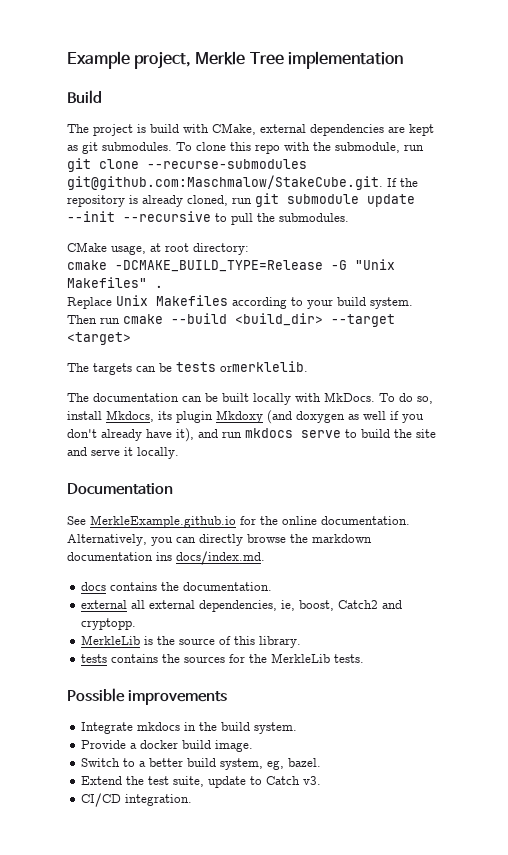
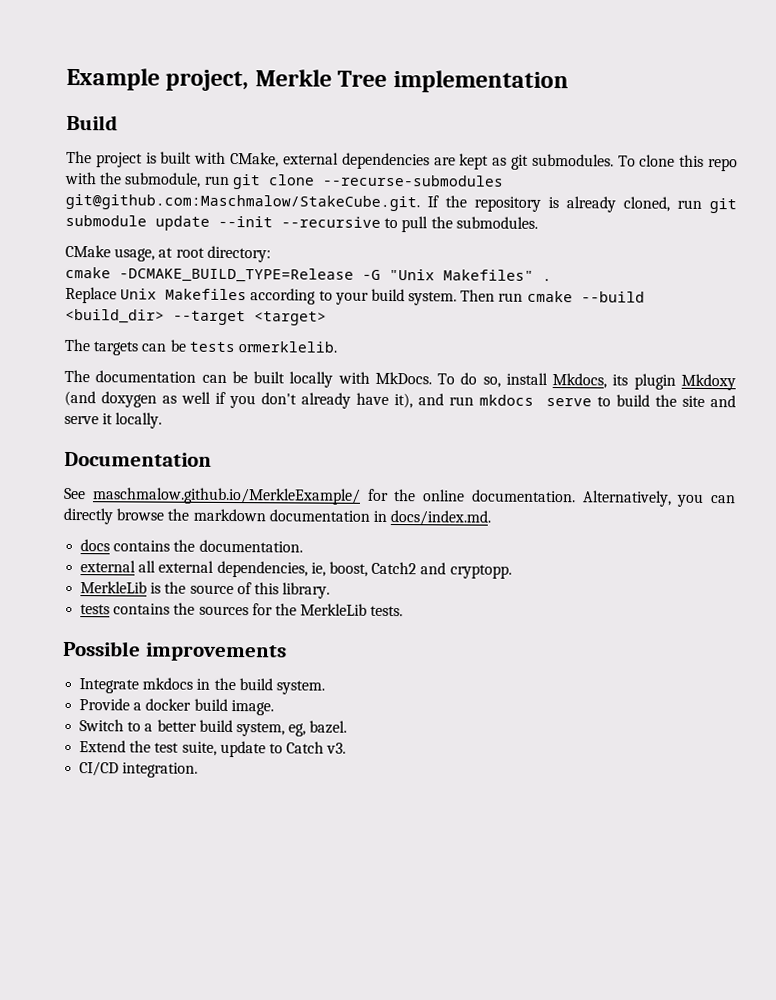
- The project is build with CMake, external dependencies are kept as git submodules.
+ The project is built with CMake, external dependencies are kept as git submodules.
- See MerkleExample.github.io for the online documentation.
+ See maschmalow.github.io/MerkleExample/ for the online documentation.
- Alternatively, you can directly browse the markdown documentation ins docs/index.md.
+ Alternatively, you can directly browse the markdown documentation in docs/index.md.

